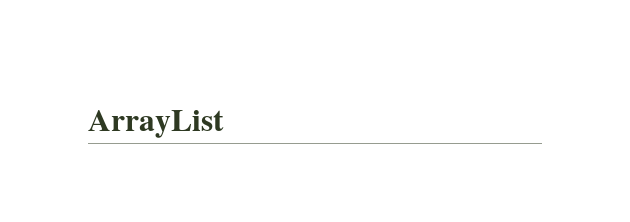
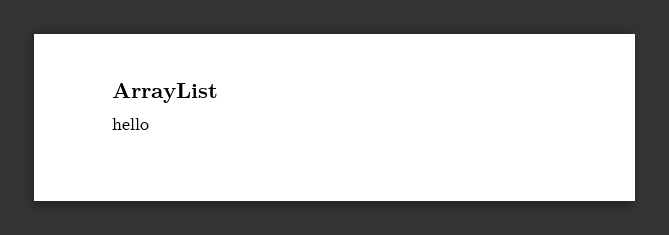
+ hello

